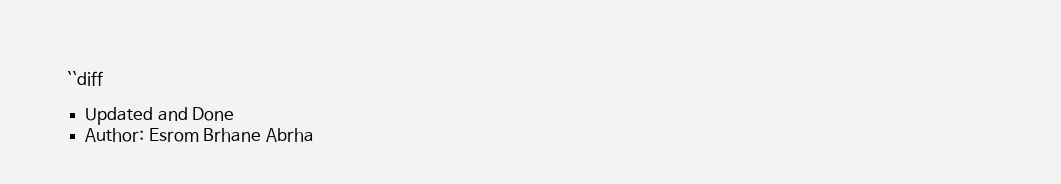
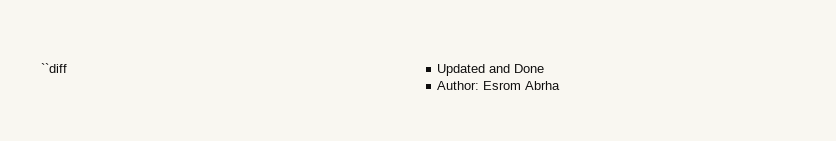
- Author: Esrom Brhane Abrha
+ Author: Esrom Abrha

